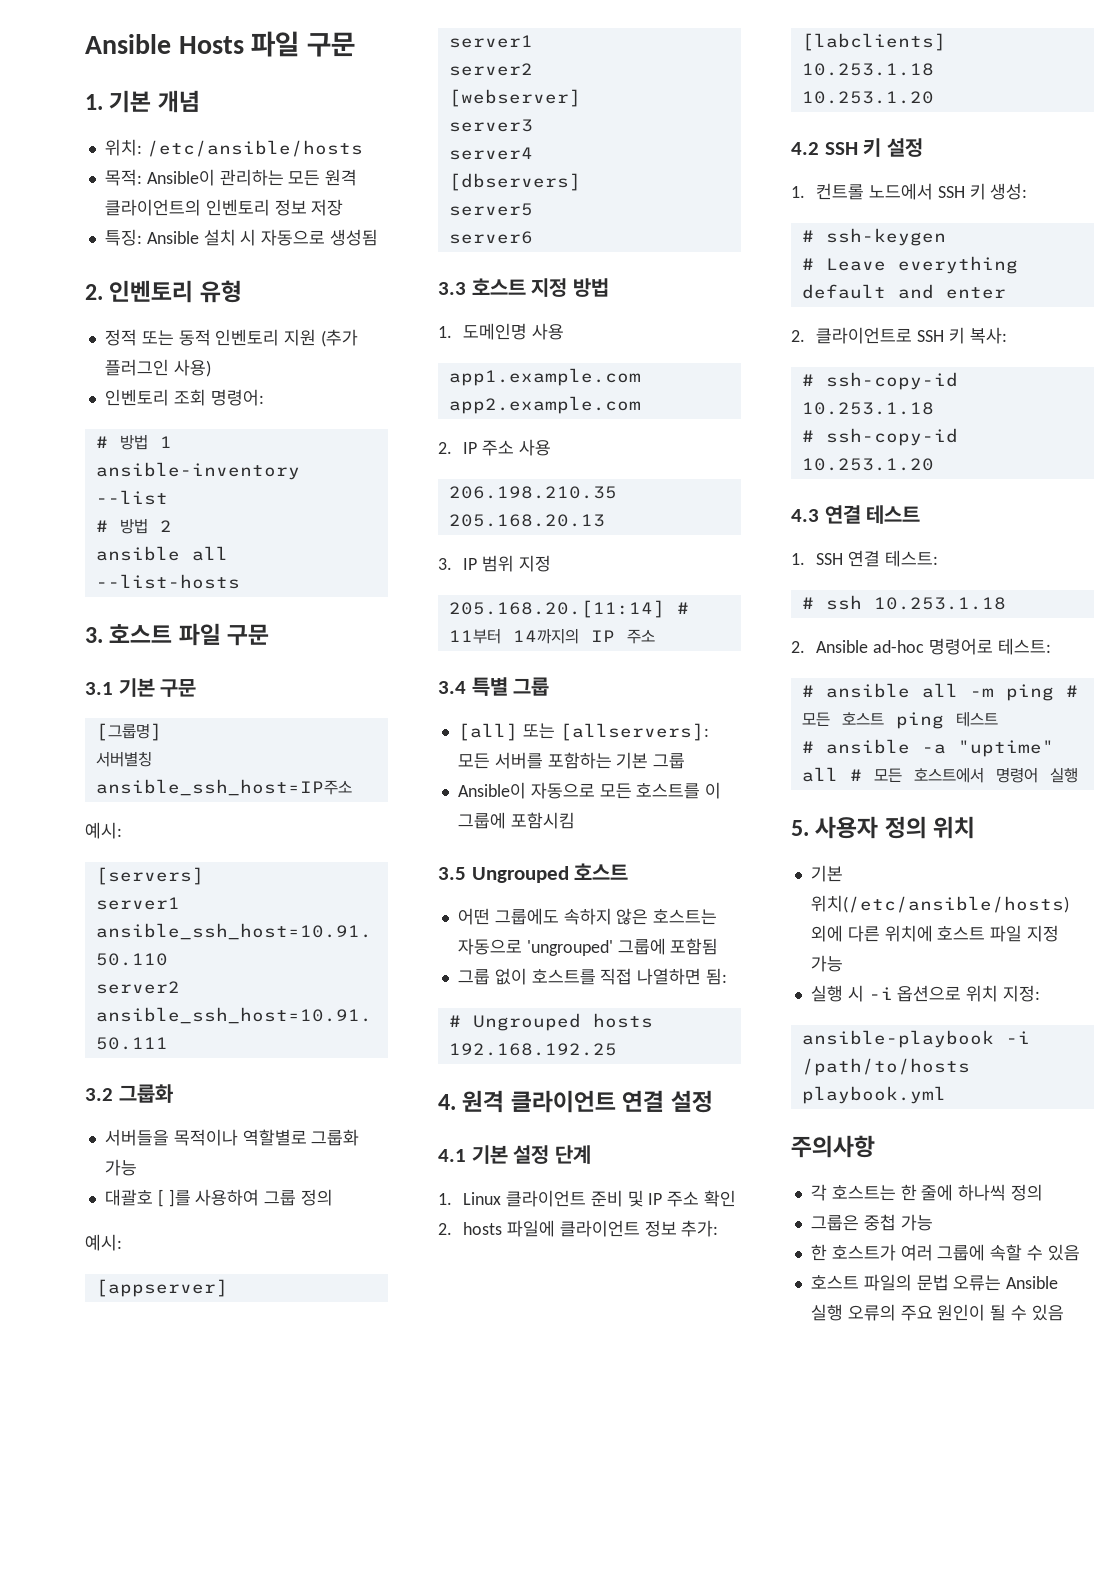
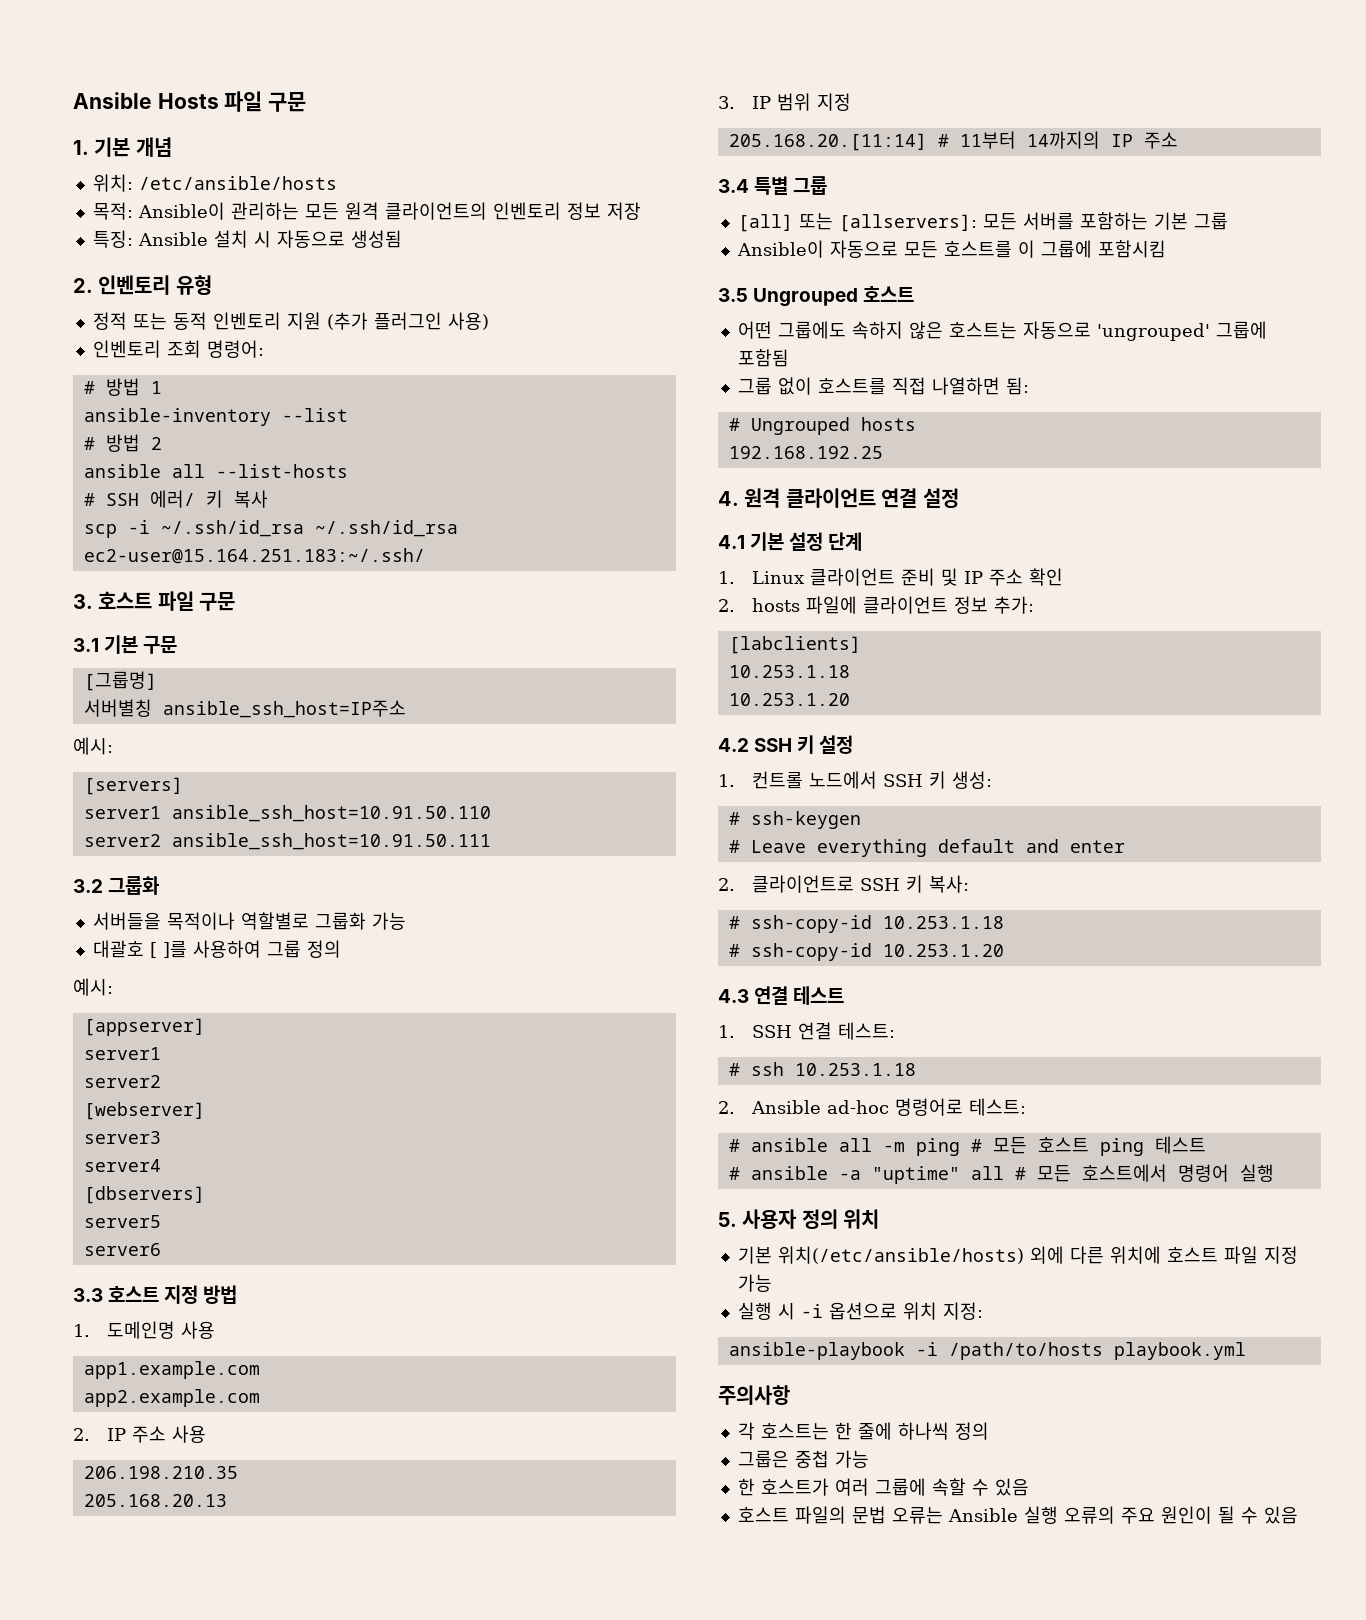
+ # SSH 에러/ 키 복사
+ scp -i ~/.ssh/id_rsa ~/.ssh/id_rsa ec2-user@15.164.251.183:~/.ssh/

